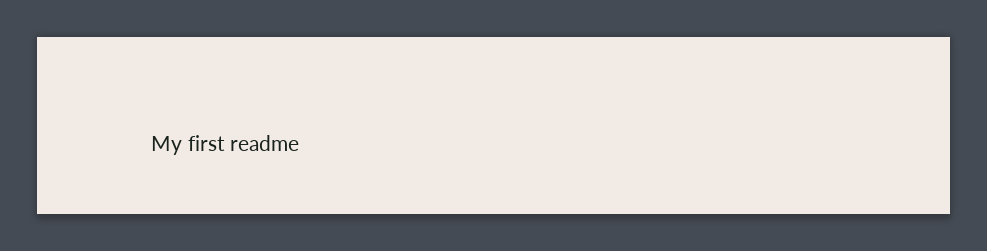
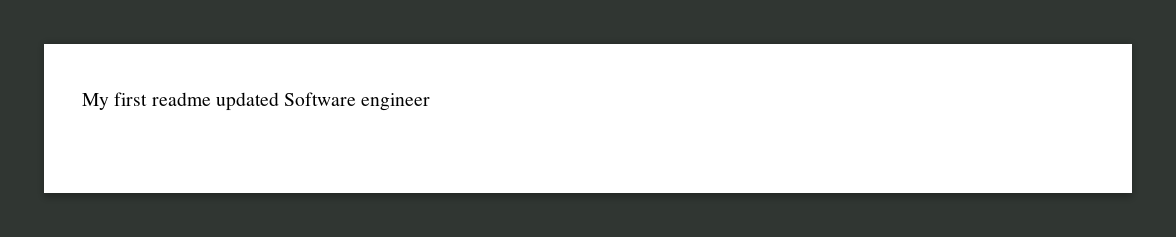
- My first readme
+ My first readme updated Software engineer

